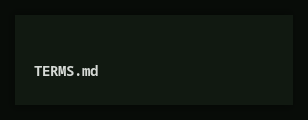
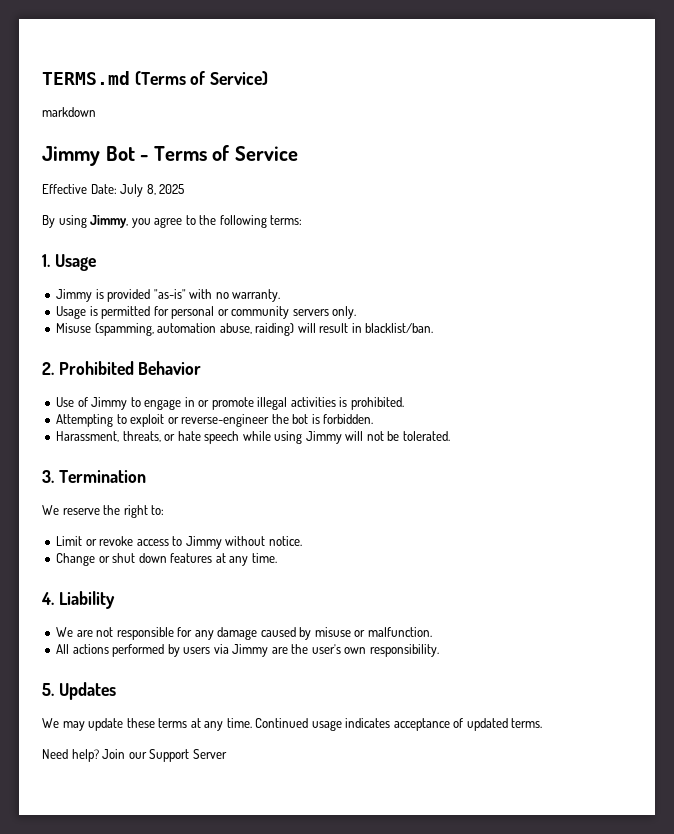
- TERMS.md
+ TERMS.md (Terms of Service)
+ markdown
+ Jimmy Bot - Terms of Service
+ Effective Date: July 8, 2025
+ By using Jimmy, you agree to the following terms:
+ 1. Usage
+ Jimmy is provided "as-is" with no warranty.
+ Usage is permitted for personal or community servers only.
+ Misuse (spamming, automation abuse, raiding) will result in blacklist/ban.
+ 2. Prohibited Behavior
+ Use of Jimmy to engage in or promote illegal activities is prohibited.
+ Attempting to exploit or reverse-engineer the bot is forbidden.
+ Harassment, threats, or hate speech while using Jimmy will not be tolerated.
+ 3. Termination
+ We reserve the right to:
+ Limit or revoke access to Jimmy without notice.
+ Change or shut down features at any time.
+ 4. Liability
+ We are not responsible for any damage caused by misuse or malfunction.
+ All actions performed by users via Jimmy are the user's own responsibility.
+ 5. Updates
+ We may update these terms at any time. Continued usage indicates acceptance of updated terms.
+ Need help? Join our Support Server

